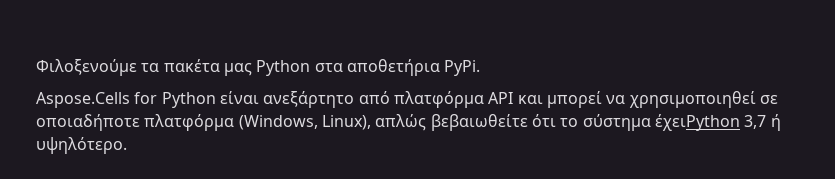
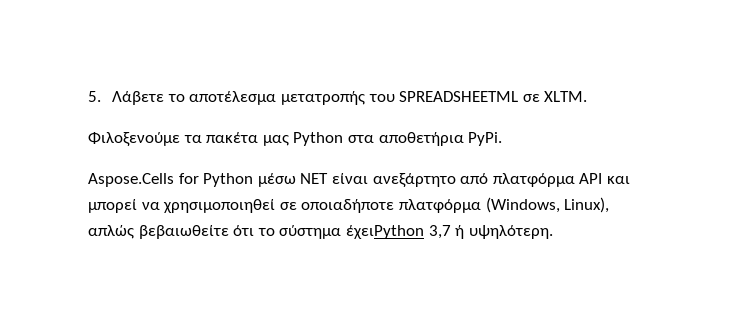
+ 5. Λάβετε το αποτέλεσμα μετατροπής του SPREADSHEETML σε XLTM.
- Aspose.Cells for Python είναι ανεξάρτητο από πλατφόρμα API και μπορεί να χρησιμοποιηθεί σε οποιαδήποτε πλατφόρμα (Windows, Linux), απλώς βεβαιωθείτε ότι το σύστημα έχειPython 3,7 ή υψηλότερο.
+ Aspose.Cells for Python μέσω NET είναι ανεξάρτητο από πλατφόρμα API και μπορεί να χρησιμοποιηθεί σε οποιαδήποτε πλατφόρμα (Windows, Linux), απλώς βεβαιωθείτε ότι το σύστημα έχειPython 3,7 ή υψηλότερη.

